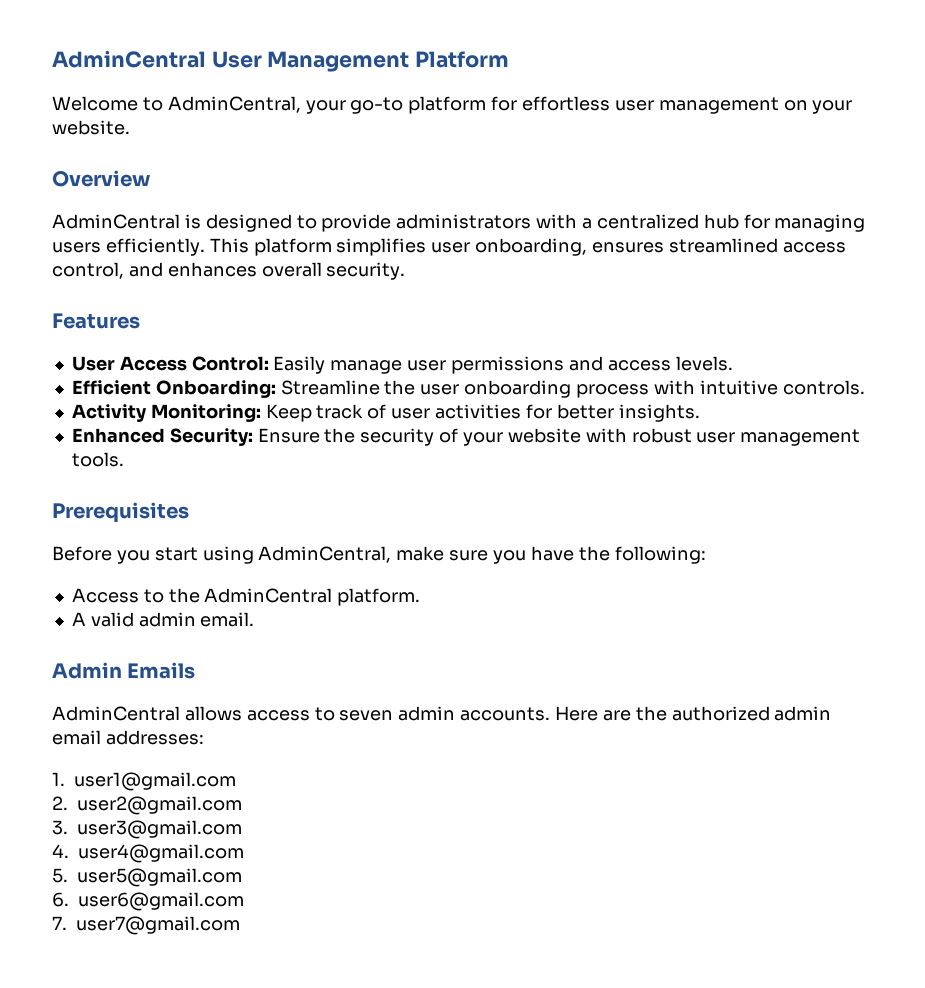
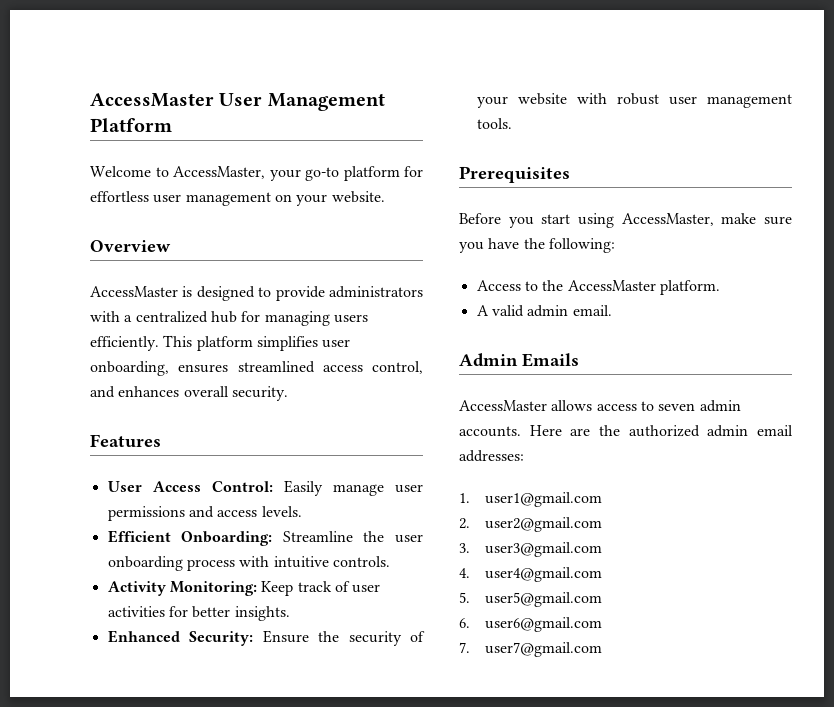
- AdminCentral User Management Platform
+ AccessMaster User Management Platform
- Welcome to AdminCentral, your go-to platform for effortless user management on your website.
+ Welcome to AccessMaster, your go-to platform for effortless user management on your website.
- AdminCentral is designed to provide administrators with a centralized hub for managing users efficiently.
+ AccessMaster is designed to provide administrators with a centralized hub for managing users efficiently.
- Before you start using AdminCentral, make sure you have the following:
+ Before you start using AccessMaster, make sure you have the following:
- Access to the AdminCentral platform.
+ Access to the AccessMaster platform.
- AdminCentral allows access to seven admin accounts.
+ AccessMaster allows access to seven admin accounts.

